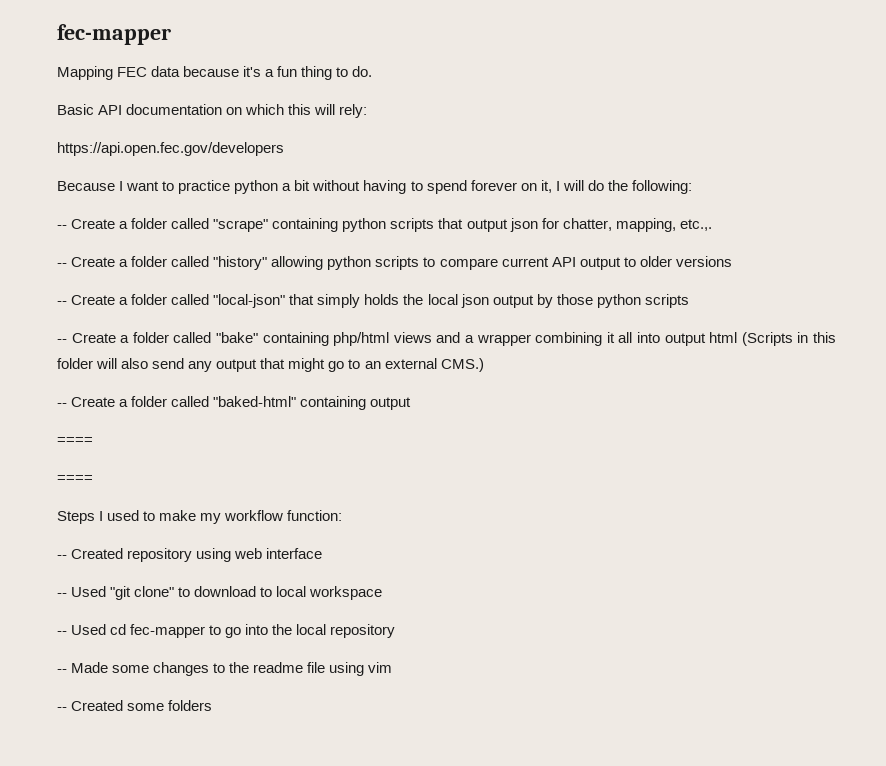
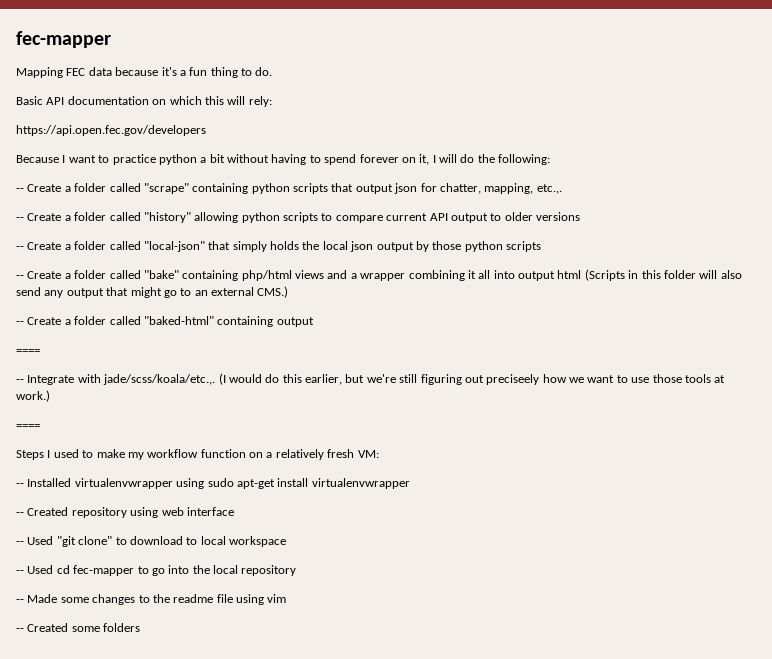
+ -- Integrate with jade/scss/koala/etc.,. (I would do this earlier, but we're still figuring out preciseely how we want to use those tools at work.)
- Steps I used to make my workflow function:
+ Steps I used to make my workflow function on a relatively fresh VM:
+ -- Installed virtualenvwrapper using sudo apt-get install virtualenvwrapper

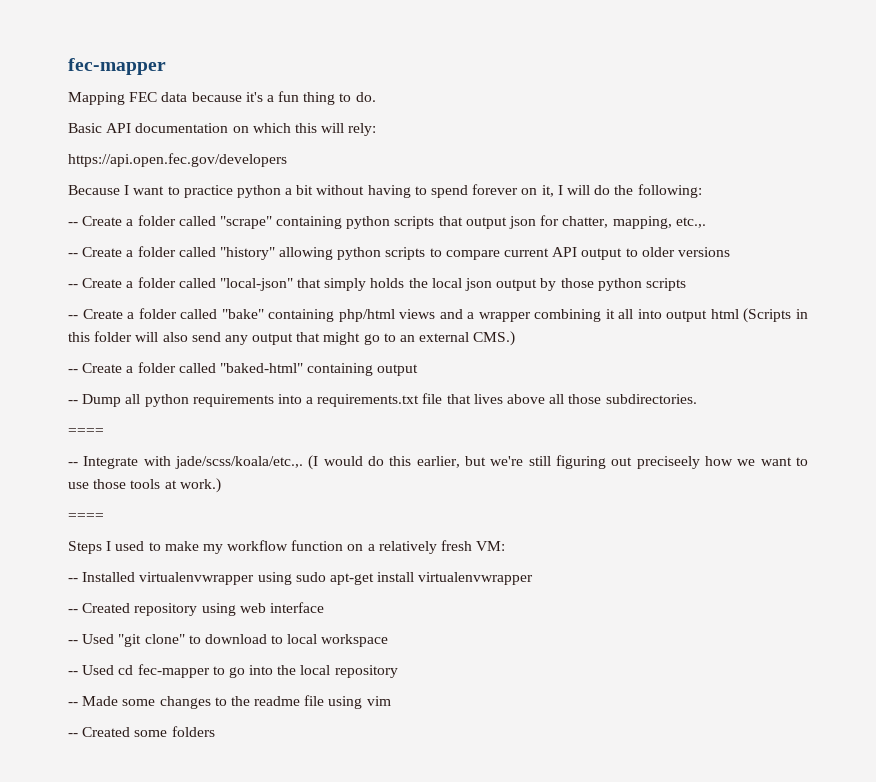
+ -- Dump all python requirements into a requirements.txt file that lives above all those subdirectories.

